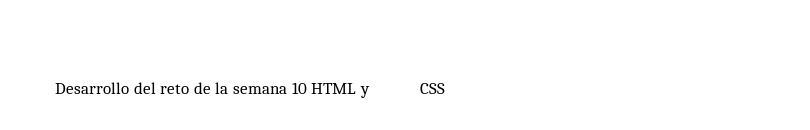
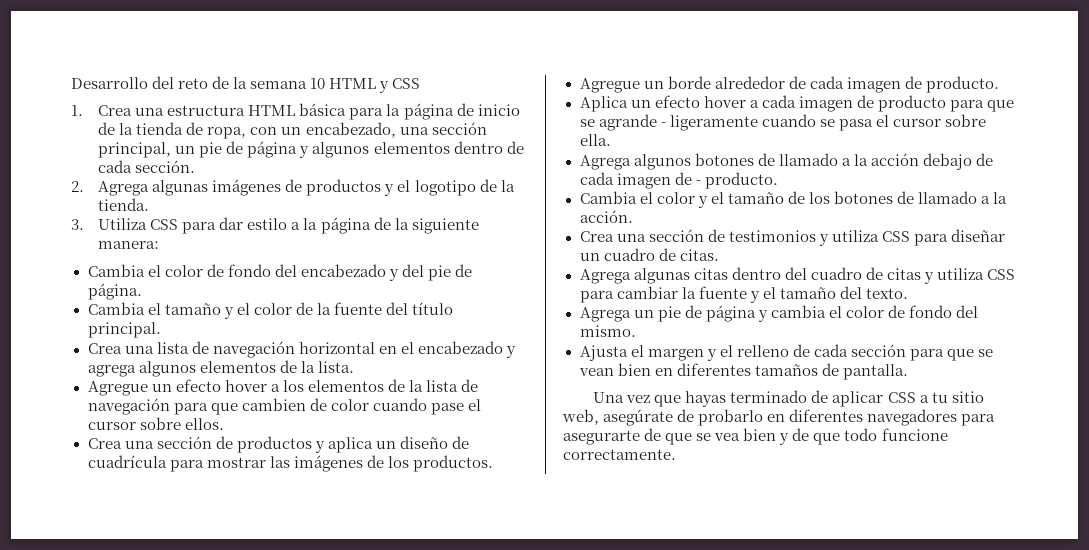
+ 1. Crea una estructura HTML básica para la página de inicio de la tienda de ropa, con un encabezado, una sección principal, un pie de página y algunos elementos dentro de cada sección.
+ 2. Agrega algunas imágenes de productos y el logotipo de la tienda.
+ 3. Utiliza CSS para dar estilo a la página de la siguiente manera:
+ Cambia el color de fondo del encabezado y del pie de página.
+ Cambia el tamaño y el color de la fuente del título principal.
+ Crea una lista de navegación horizontal en el encabezado y agrega algunos elementos de la lista.
+ Agregue un efecto hover a los elementos de la lista de navegación para que cambien de color cuando pase el cursor sobre ellos.
+ Crea una sección de productos y aplica un diseño de cuadrícula para mostrar las imágenes de los productos.
+ Agregue un borde alrededor de cada imagen de producto.
+ Aplica un efecto hover a cada imagen de producto para que se agrande - ligeramente cuando se pasa el cursor sobre ella.
+ Agrega algunos botones de llamado a la acción debajo de cada imagen de - producto.
+ Cambia el color y el tamaño de los botones de llamado a la acción.
+ Crea una sección de testimonios y utiliza CSS para diseñar un cuadro de citas.
+ Agrega algunas citas dentro del cuadro de citas y utiliza CSS para cambiar la fuente y el tamaño del texto.
+ Agrega un pie de página y cambia el color de fondo del mismo.
+ Ajusta el margen y el relleno de cada sección para que se vean bien en diferentes tamaños de pantalla.
+ Una vez que hayas terminado de aplicar CSS a tu sitio web, asegúrate de probarlo en diferentes navegadores para asegurarte de que se vea bien y de que todo funcione correctamente.

